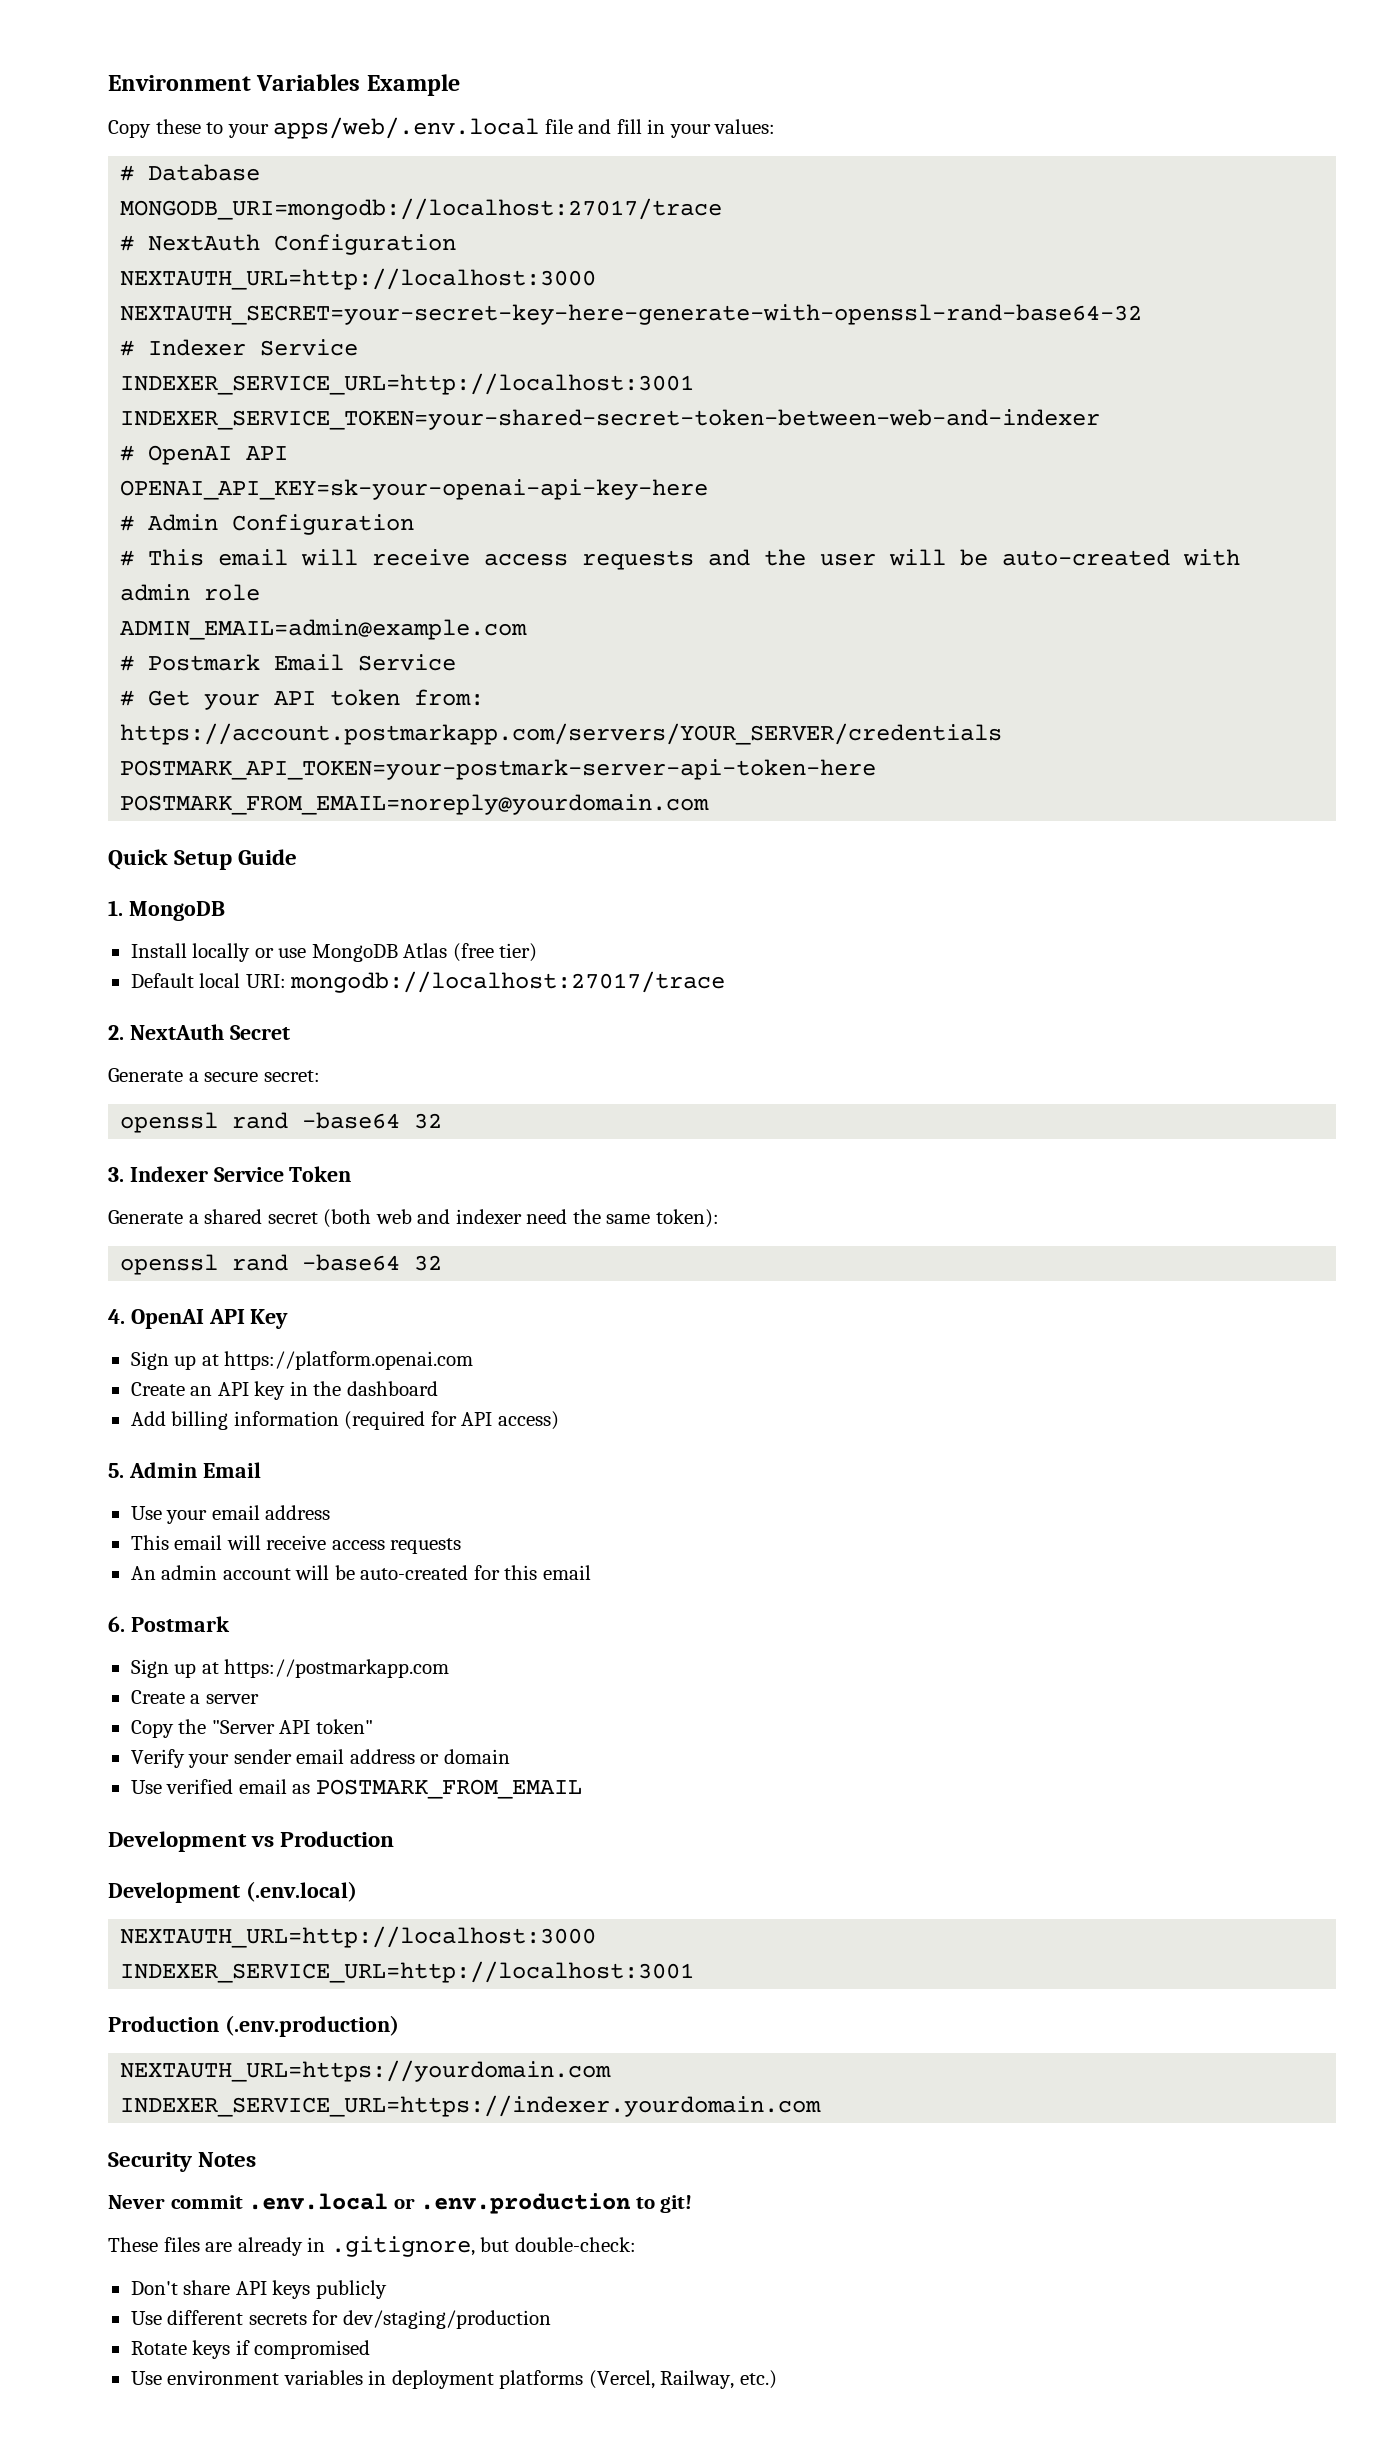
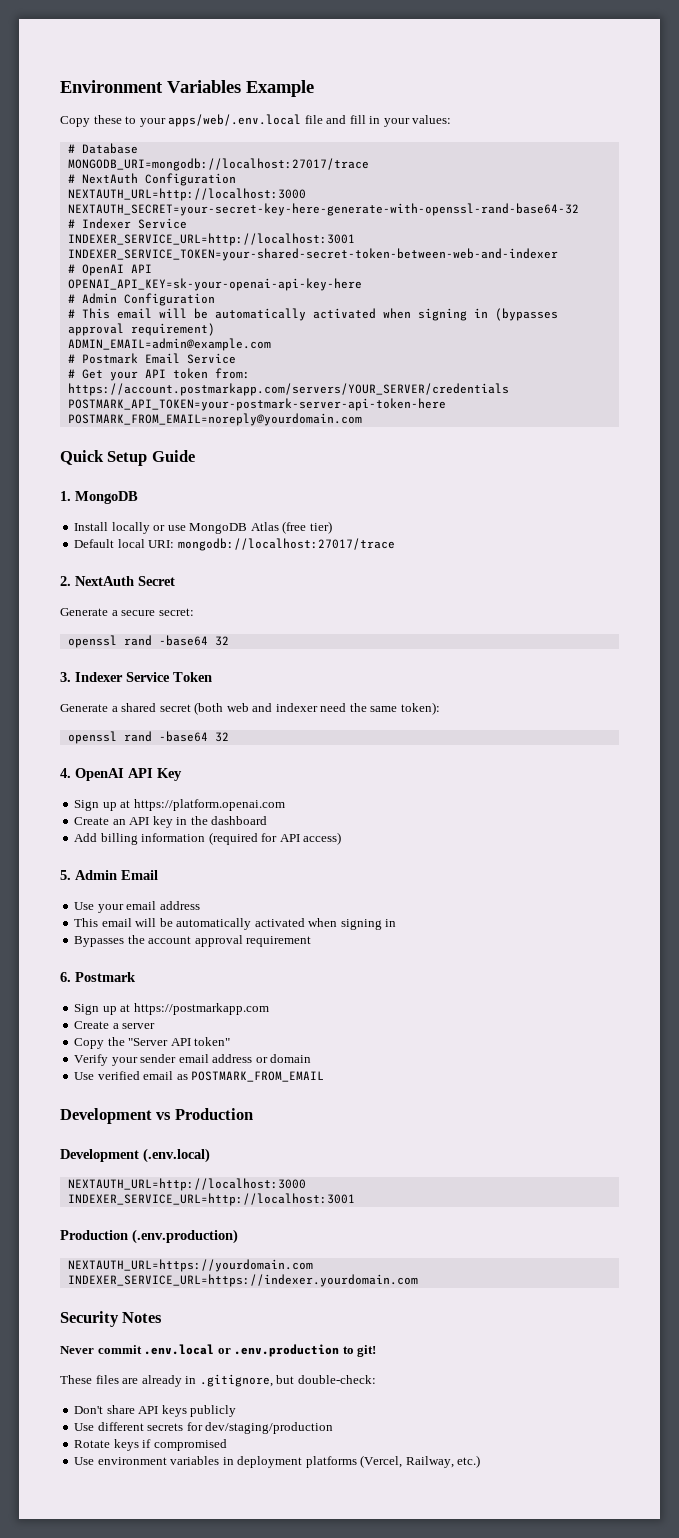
- # This email will receive access requests and the user will be auto-created with admin role
+ # This email will be automatically activated when signing in (bypasses approval requirement)
  Use your email address
- This email will receive access requests
- An admin account will be auto-created for this email
+ This email will be automatically activated when signing in
+ Bypasses the account approval requirement

